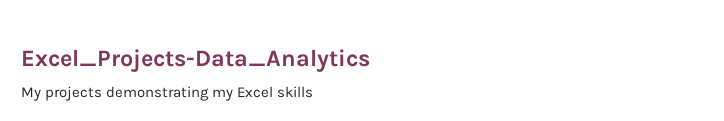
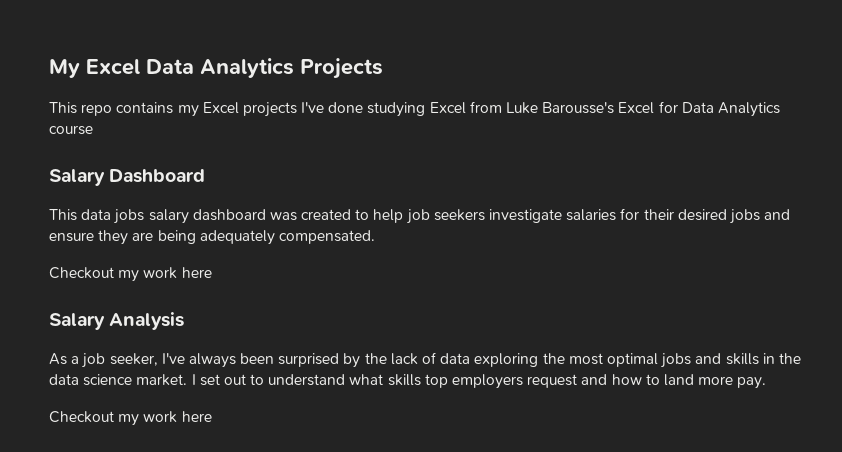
- Excel_Projects-Data_Analytics
- My projects demonstrating my Excel skills
+ My Excel Data Analytics Projects
+ This repo contains my Excel projects I've done studying Excel from Luke Barousse's Excel for Data Analytics course
+ Salary Dashboard
+ This data jobs salary dashboard was created to help job seekers investigate salaries for their desired jobs and ensure they are being adequately compensated.
+ Checkout my work here
+ Salary Analysis
+ As a job seeker, I've always been surprised by the lack of data exploring the most optimal jobs and skills in the data science market. I set out to understand what skills top employers request and how to land more pay.
+ Checkout my work here

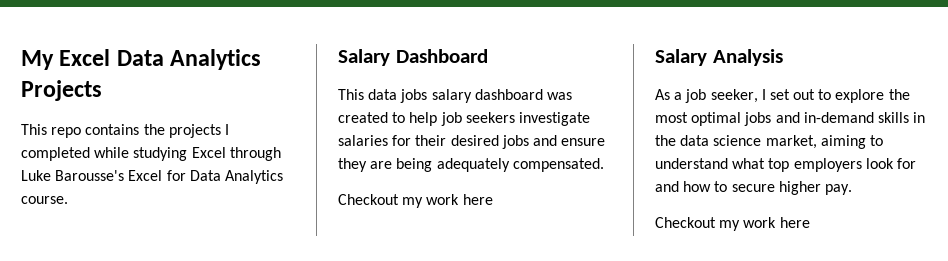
- This repo contains my Excel projects I've done studying Excel from Luke Barousse's Excel for Data Analytics course
+ This repo contains the projects I completed while studying Excel through Luke Barousse's Excel for Data Analytics course.
- As a job seeker, I've always been surprised by the lack of data exploring the most optimal jobs and skills in the data science market. I set out to understand what skills top employers request and how to land more pay.
+ As a job seeker, I set out to explore the most optimal jobs and in-demand skills in the data science market, aiming to understand what top employers look for and how to secure higher pay.

